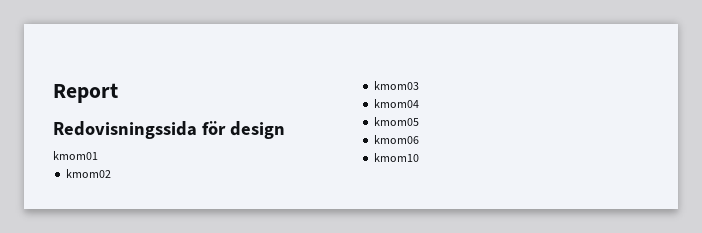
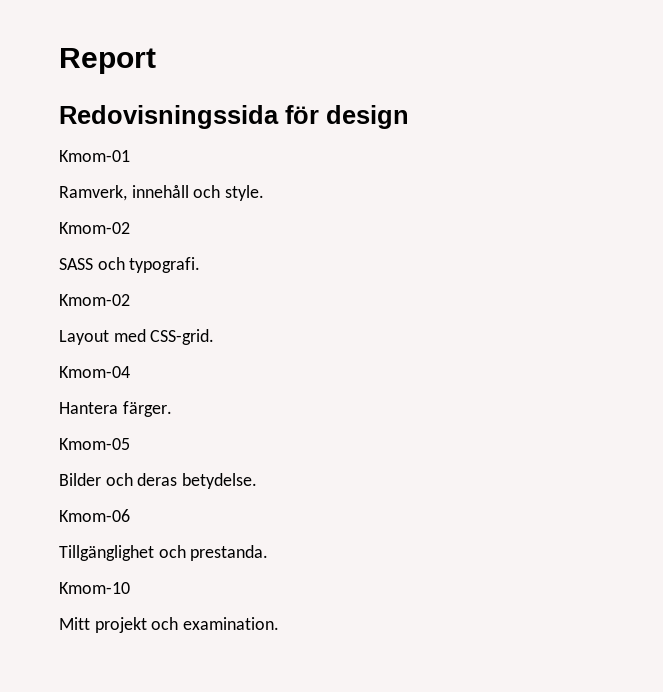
- kmom01
- kmom02
- kmom03
- kmom04
- kmom05
- kmom06
- kmom10
+ Kmom-01
+ Ramverk, innehåll och style.
+ Kmom-02
+ SASS och typografi.
+ Kmom-02
+ Layout med CSS-grid.
+ Kmom-04
+ Hantera färger.
+ Kmom-05
+ Bilder och deras betydelse.
+ Kmom-06
+ Tillgänglighet och prestanda.
+ Kmom-10
+ Mitt projekt och examination.

